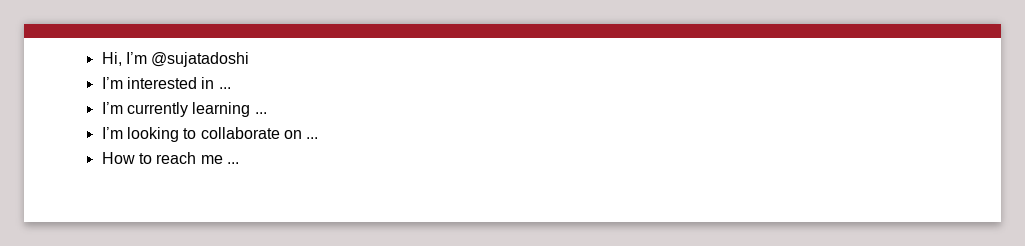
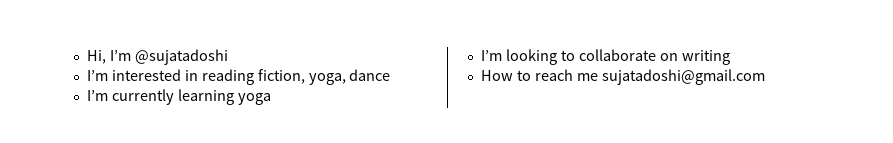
- I’m interested in ...
+ I’m interested in reading fiction, yoga, dance
- I’m currently learning ...
+ I’m currently learning yoga
- I’m looking to collaborate on ...
+ I’m looking to collaborate on writing
- How to reach me ...
+ How to reach me sujatadoshi@gmail.com

